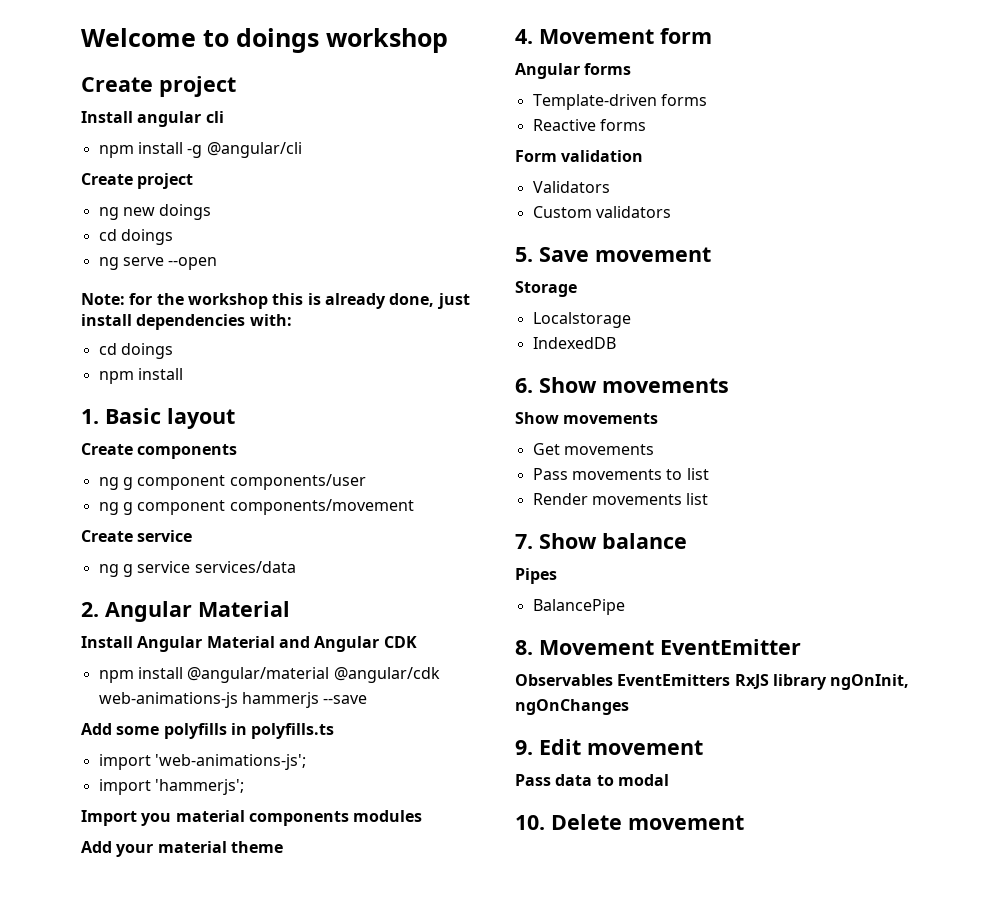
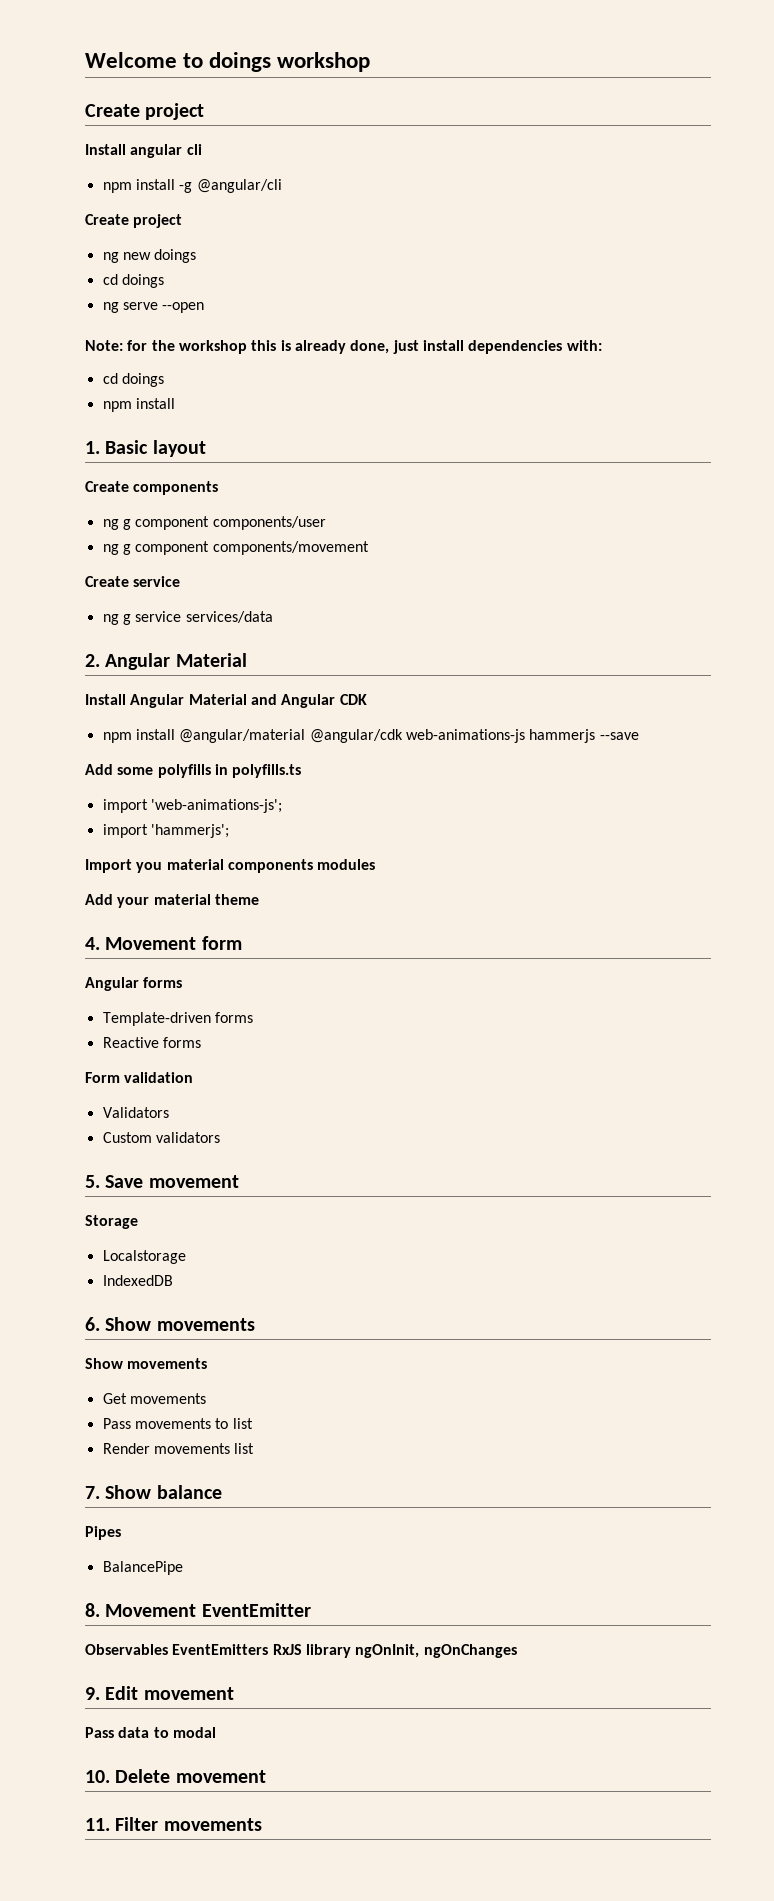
+ 11. Filter movements

